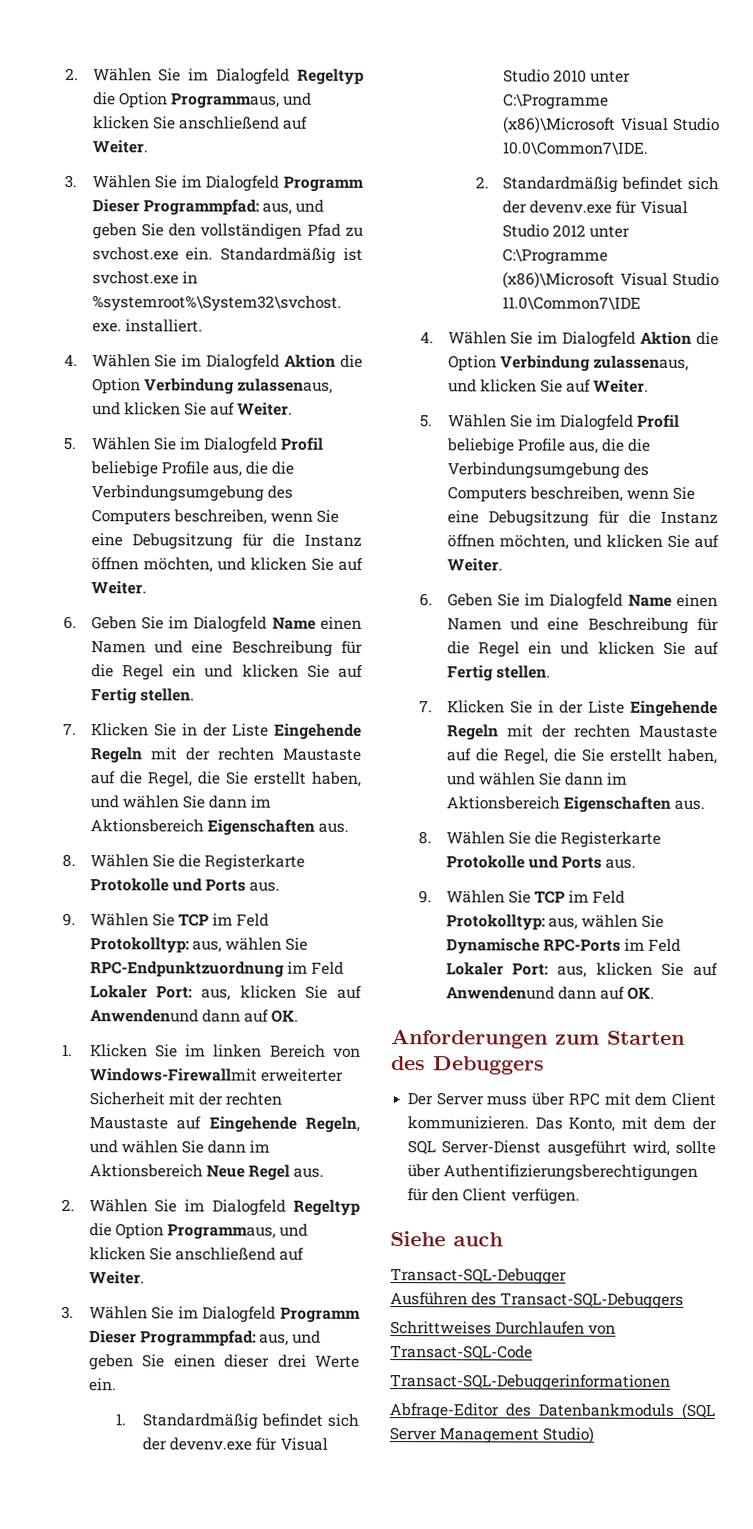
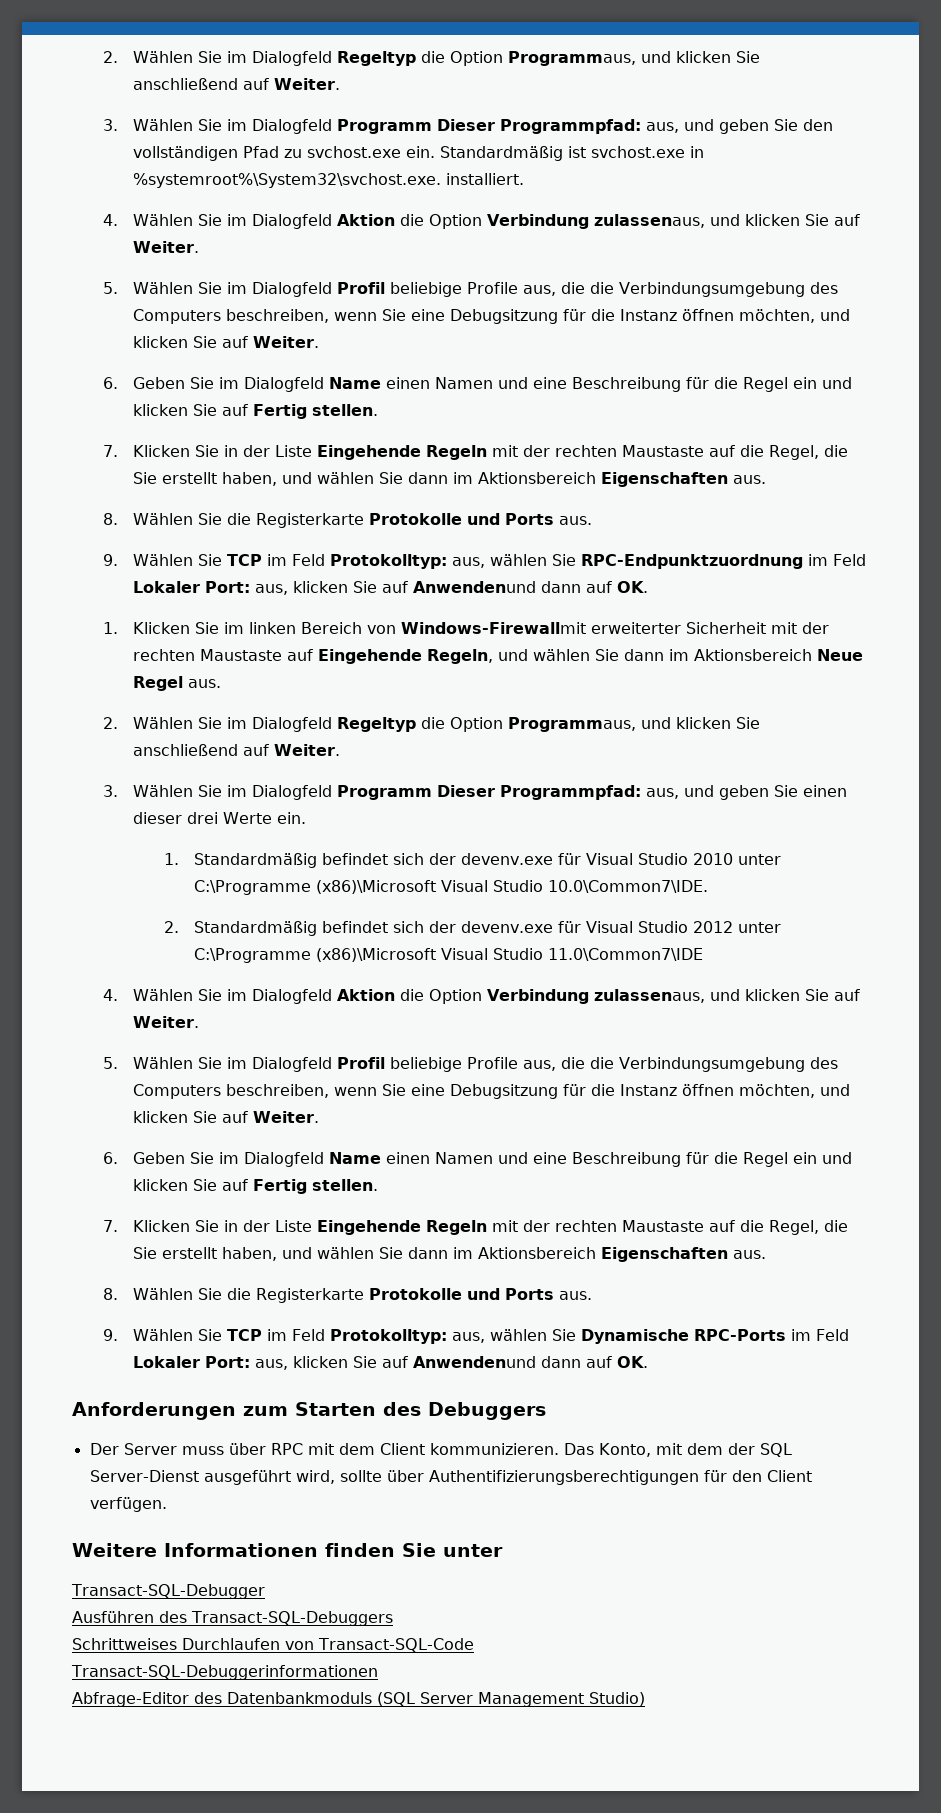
- Siehe auch
+ Weitere Informationen finden Sie unter

